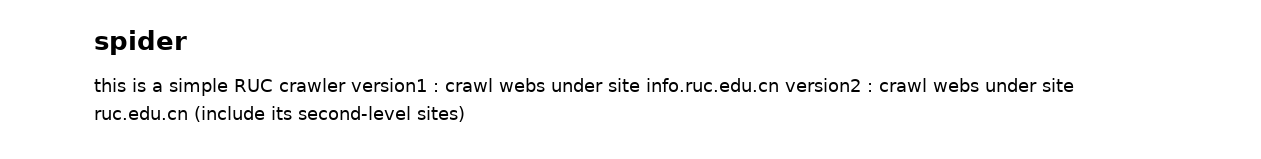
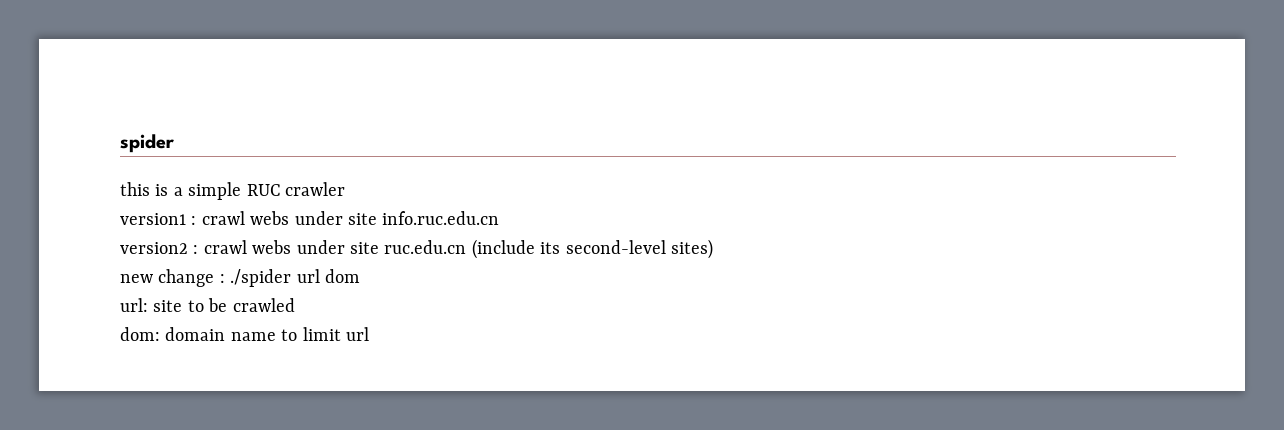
- this is a simple RUC crawler version1 : crawl webs under site info.ruc.edu.cn version2 : crawl webs under site ruc.edu.cn (include its second-level sites)
+ this is a simple RUC crawler
+ version1 : crawl webs under site info.ruc.edu.cn
+ version2 : crawl webs under site ruc.edu.cn (include its second-level sites)
+ new change : ./spider url dom
+ url: site to be crawled
+ dom: domain name to limit url

